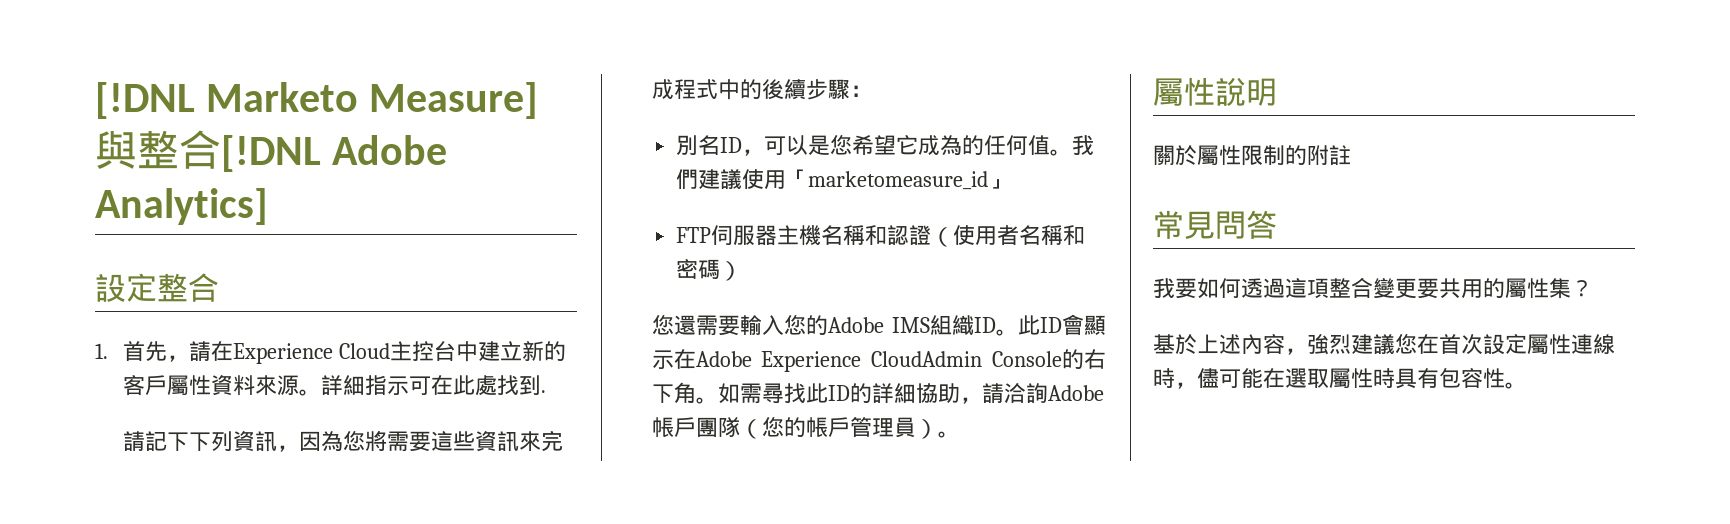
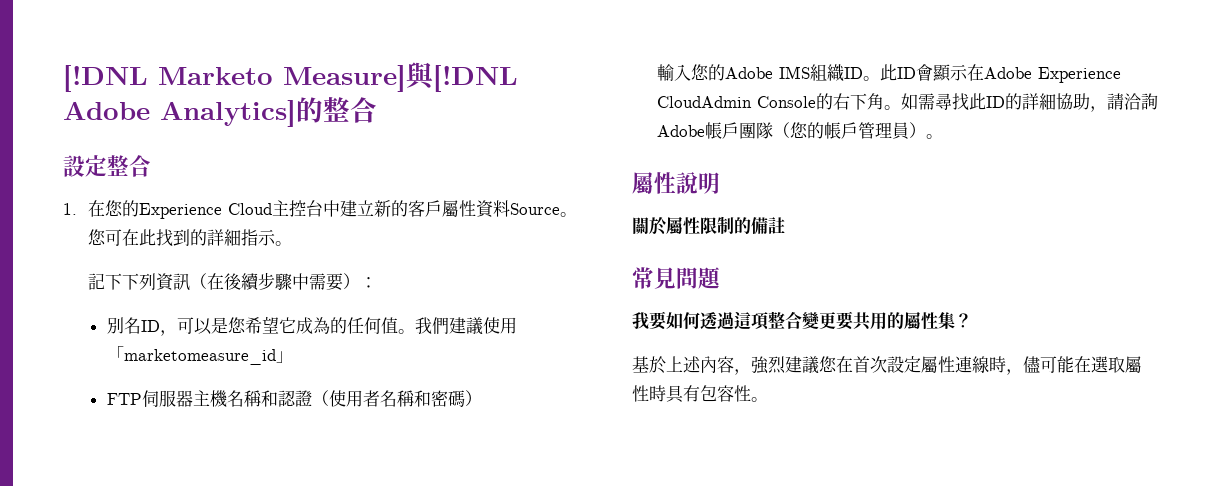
- [!DNL Marketo Measure]與整合[!DNL Adobe Analytics]
+ [!DNL Marketo Measure]與[!DNL Adobe Analytics]的整合
- 1.首先，請在Experience Cloud主控台中建立新的客戶屬性資料來源。詳細指示可在此處找到.
- 請記下下列資訊，因為您將需要這些資訊來完成程式中的後續步驟：
+ 1.在您的Experience Cloud主控台中建立新的客戶屬性資料Source。您可在此找到的詳細指示。
+ 記下下列資訊（在後續步驟中需要）：
- 您還需要輸入您的Adobe IMS組織ID。
+ 輸入您的Adobe IMS組織ID。
- 關於屬性限制的附註
+ 關於屬性限制的備註
- 常見問答
+ 常見問題

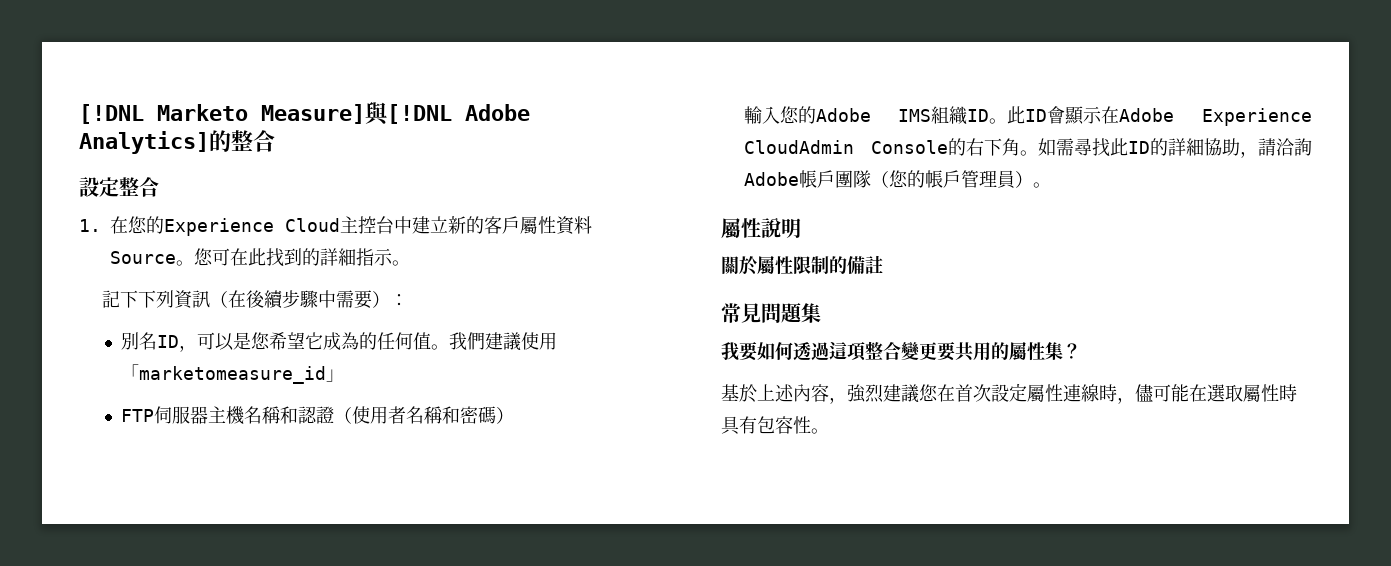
- 常見問題
+ 常見問題集

